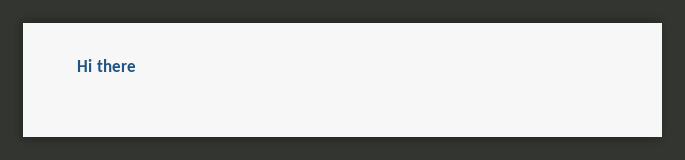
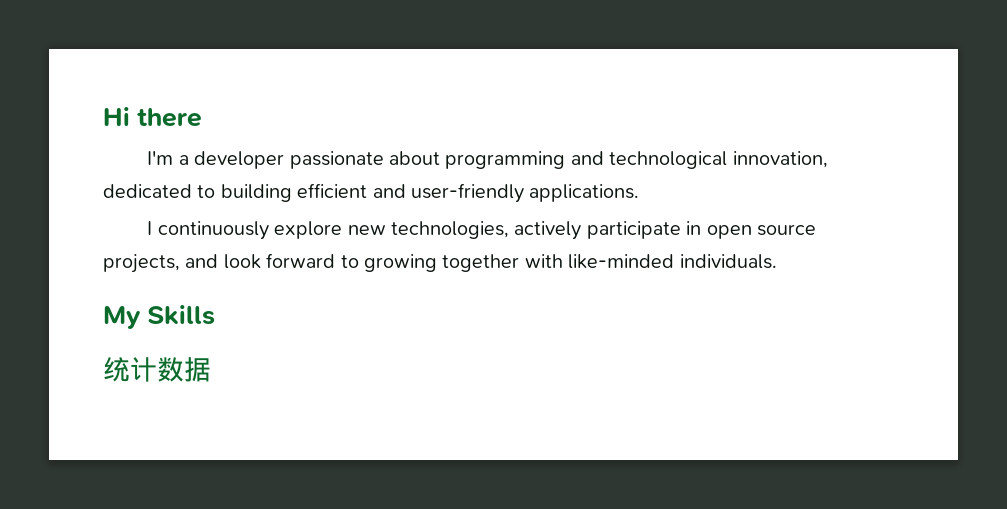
+ I'm a developer passionate about programming and technological innovation, dedicated to building efficient and user-friendly applications.
+ I continuously explore new technologies, actively participate in open source projects, and look forward to growing together with like-minded individuals.
+ My Skills
+ 统计数据

